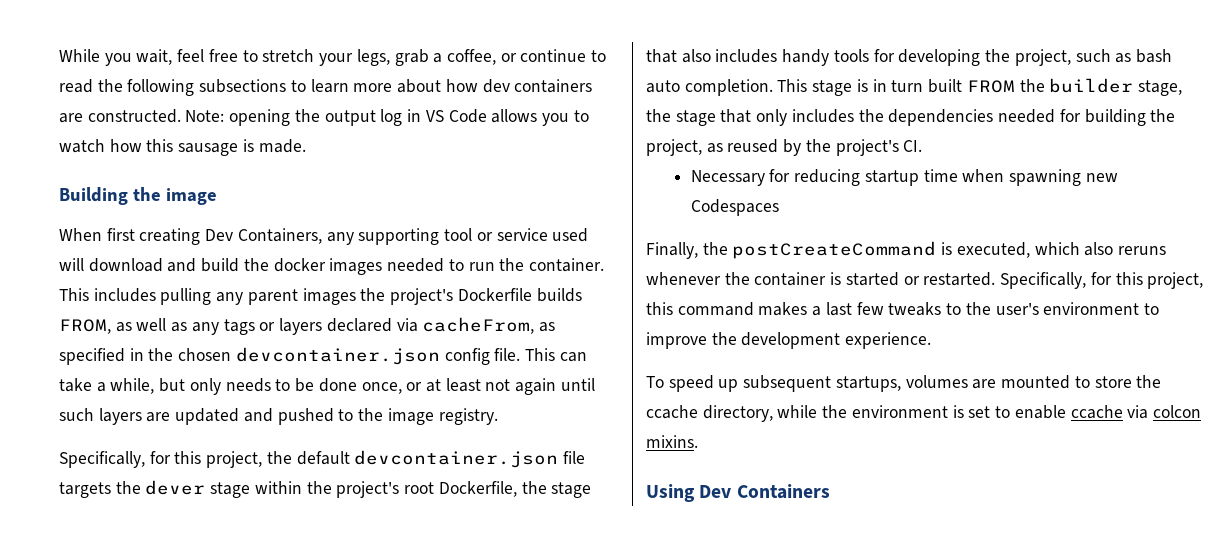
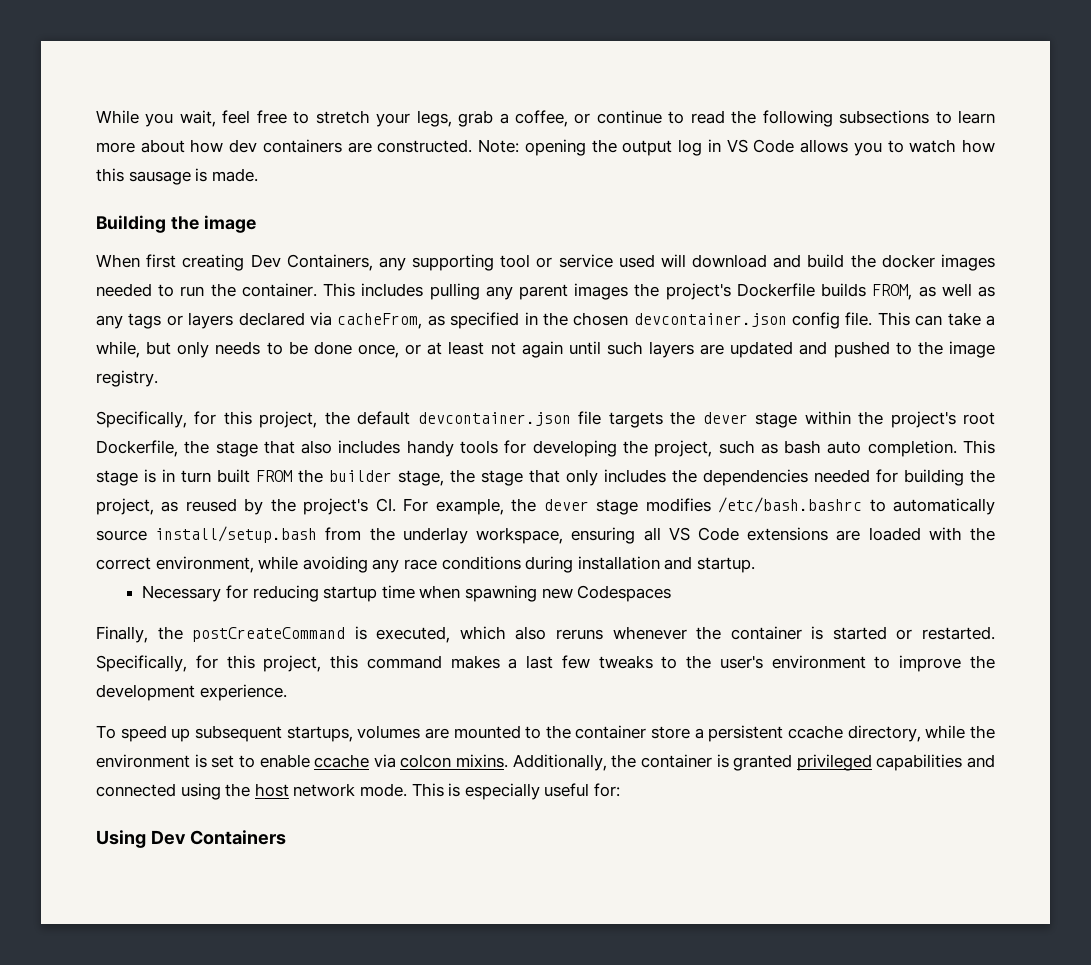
- This stage is in turn built FROM the builder stage, the stage that only includes the dependencies needed for building the project, as reused by the project's CI.
+ This stage is in turn built FROM the builder stage, the stage that only includes the dependencies needed for building the project, as reused by the project's CI. For example, the dever stage modifies /etc/bash.bashrc to automatically source install/setup.bash from the underlay workspace, ensuring all VS Code extensions are loaded with the correct environment, while avoiding any race conditions during installation and startup.
- To speed up subsequent startups, volumes are mounted to store the ccache directory, while the environment is set to enable ccache via colcon mixins.
+ To speed up subsequent startups, volumes are mounted to the container store a persistent ccache directory, while the environment is set to enable ccache via colcon mixins. Additionally, the container is granted privileged capabilities and connected using the host network mode. This is especially useful for:

